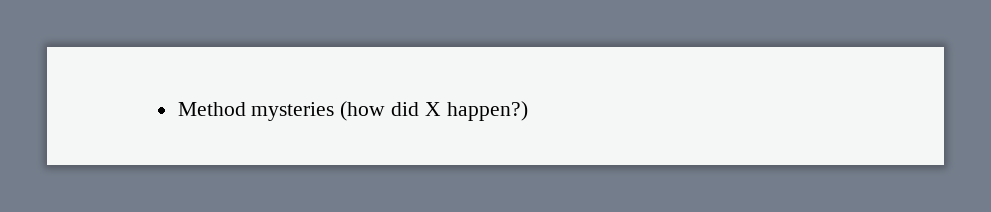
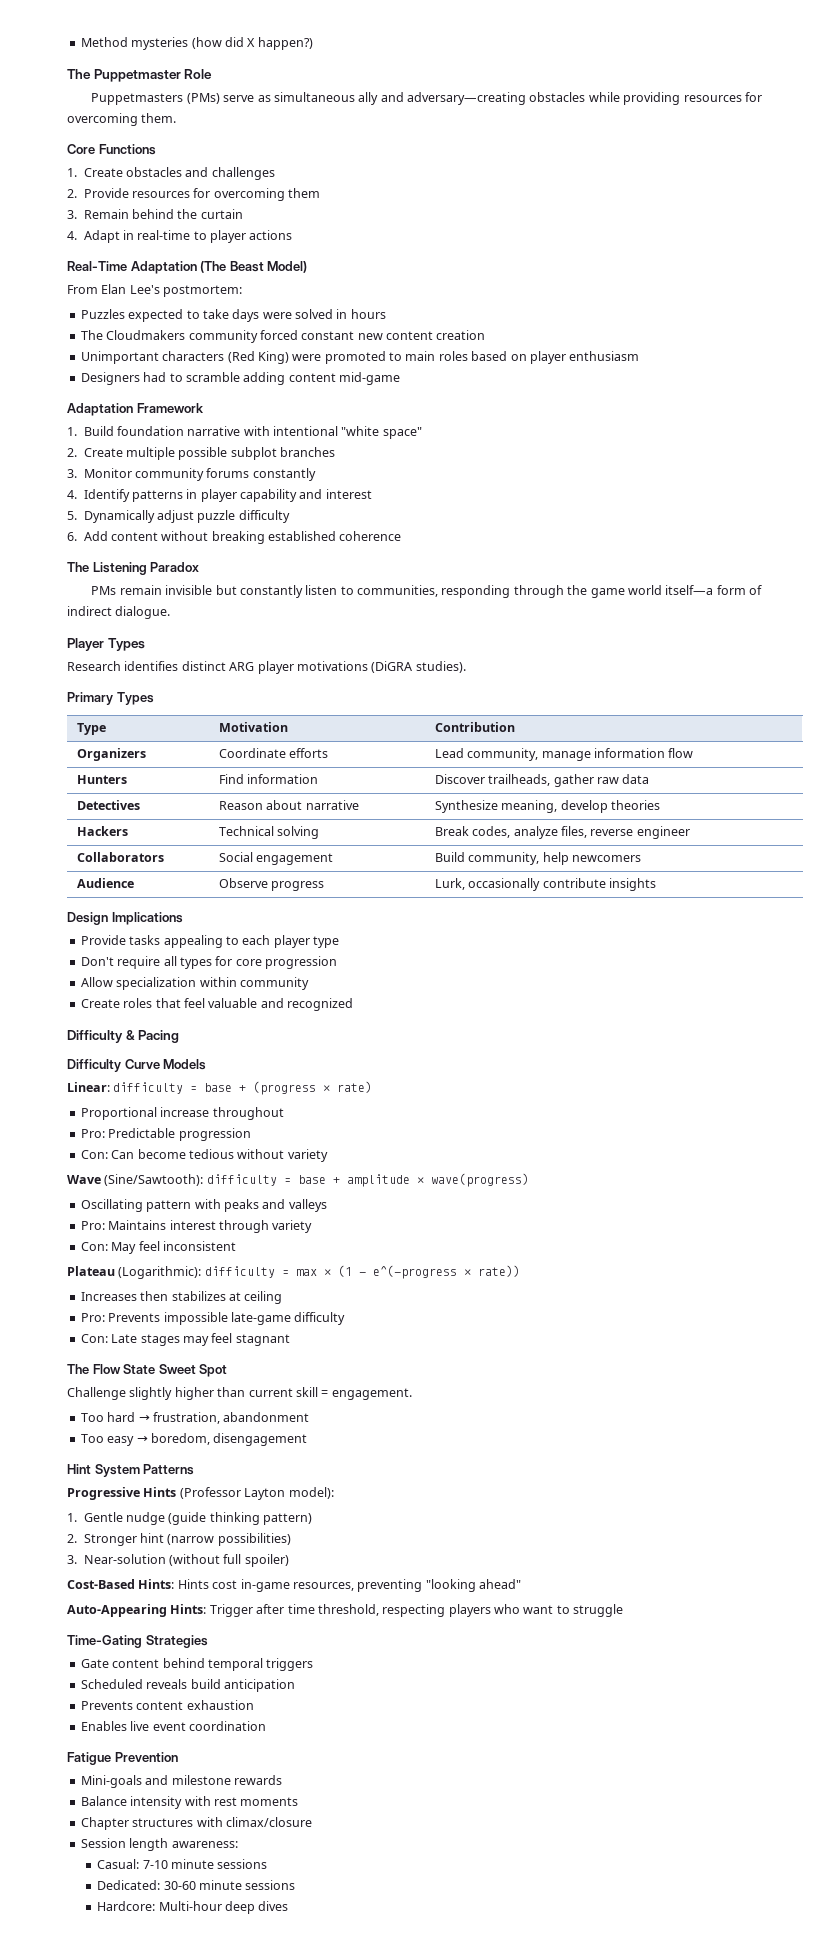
+ The Puppetmaster Role
+ Puppetmasters (PMs) serve as simultaneous ally and adversary—creating obstacles while providing resources for overcoming them.
+ Core Functions
+ 1. Create obstacles and challenges
+ 2. Provide resources for overcoming them
+ 3. Remain behind the curtain
+ 4. Adapt in real-time to player actions
+ Real-Time Adaptation (The Beast Model)
+ From Elan Lee's postmortem:
+ Puzzles expected to take days were solved in hours
+ The Cloudmakers community forced constant new content creation
+ Unimportant characters (Red King) were promoted to main roles based on player enthusiasm
+ Designers had to scramble adding content mid-game
+ Adaptation Framework
+ 1. Build foundation narrative with intentional "white space"
+ 2. Create multiple possible subplot branches
+ 3. Monitor community forums constantly
+ 4. Identify patterns in player capability and interest
+ 5. Dynamically adjust puzzle difficulty
+ 6. Add content without breaking established coherence
+ The Listening Paradox
+ PMs remain invisible but constantly listen to communities, responding through the game world itself—a form of indirect dialogue.
+ Player Types
+ Research identifies distinct ARG player motivations (DiGRA studies).
+ Primary Types
+ Type | Motivation | Contribution
+ Organizers | Coordinate efforts | Lead community, manage information flow
+ Hunters | Find information | Discover trailheads, gather raw data
+ Detectives | Reason about narrative | Synthesize meaning, develop theories
+ Hackers | Technical solving | Break codes, analyze files, reverse engineer
+ Collaborators | Social engagement | Build community, help newcomers
+ Audience | Observe progress | Lurk, occasionally contribute insights
+ Design Implications
+ Provide tasks appealing to each player type
+ Don't require all types for core progression
+ Allow specialization within community
+ Create roles that feel valuable and recognized
+ Difficulty & Pacing
+ Difficulty Curve Models
+ Linear: difficulty = base + (progress × rate)
+ Proportional increase throughout
+ Pro: Predictable progression
+ Con: Can become tedious without variety
+ Wave (Sine/Sawtooth): difficulty = base + amplitude × wave(progress)
+ Oscillating pattern with peaks and valleys
+ Pro: Maintains interest through variety
+ Con: May feel inconsistent
+ Plateau (Logarithmic): difficulty = max × (1 - e^(-progress × rate))
+ Increases then stabilizes at ceiling
+ Pro: Prevents impossible late-game difficulty
+ Con: Late stages may feel stagnant
+ The Flow State Sweet Spot
+ Challenge slightly higher than current skill = engagement.
+ Too hard → frustration, abandonment
+ Too easy → boredom, disengagement
+ Hint System Patterns
+ Progressive Hints (Professor Layton model):
+ 1. Gentle nudge (guide thinking pattern)
+ 2. Stronger hint (narrow possibilities)
+ 3. Near-solution (without full spoiler)
+ Cost-Based Hints: Hints cost in-game resources, preventing "looking ahead"
+ Auto-Appearing Hints: Trigger after time threshold, respecting players who want to struggle
+ Time-Gating Strategies
+ Gate content behind temporal triggers
+ Scheduled reveals build anticipation
+ Prevents content exhaustion
+ Enables live event coordination
+ Fatigue Prevention
+ Mini-goals and milestone rewards
+ Balance intensity with rest moments
+ Chapter structures with climax/closure
+ Session length awareness:
+ Casual: 7-10 minute sessions
+ Dedicated: 30-60 minute sessions
+ Hardcore: Multi-hour deep dives

